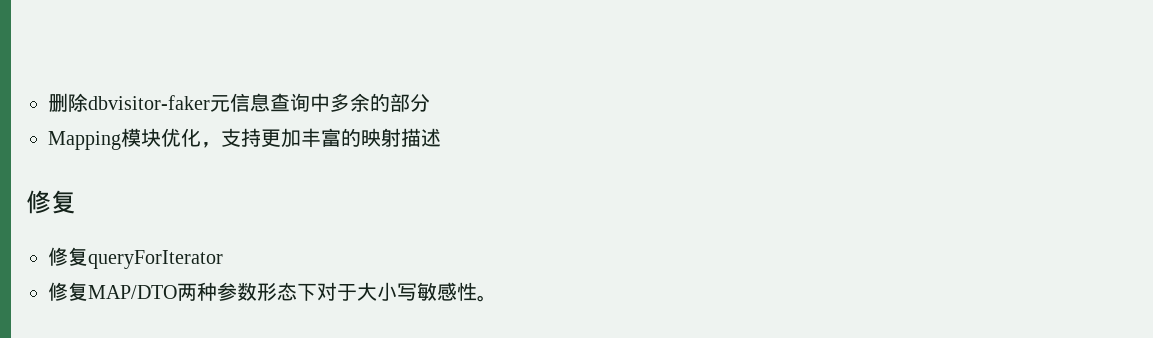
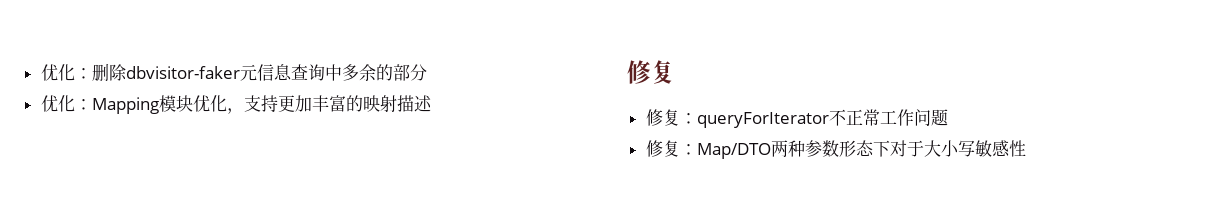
- 删除dbvisitor-faker元信息查询中多余的部分
+ 优化：删除dbvisitor-faker元信息查询中多余的部分
- Mapping模块优化，支持更加丰富的映射描述
+ 优化：Mapping模块优化，支持更加丰富的映射描述
- 修复queryForIterator
- 修复MAP/DTO两种参数形态下对于大小写敏感性。
+ 修复：queryForIterator不正常工作问题
+ 修复：Map/DTO两种参数形态下对于大小写敏感性

